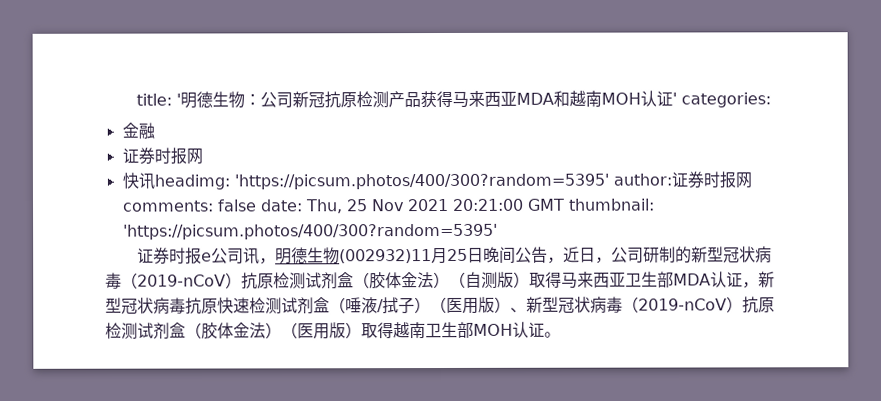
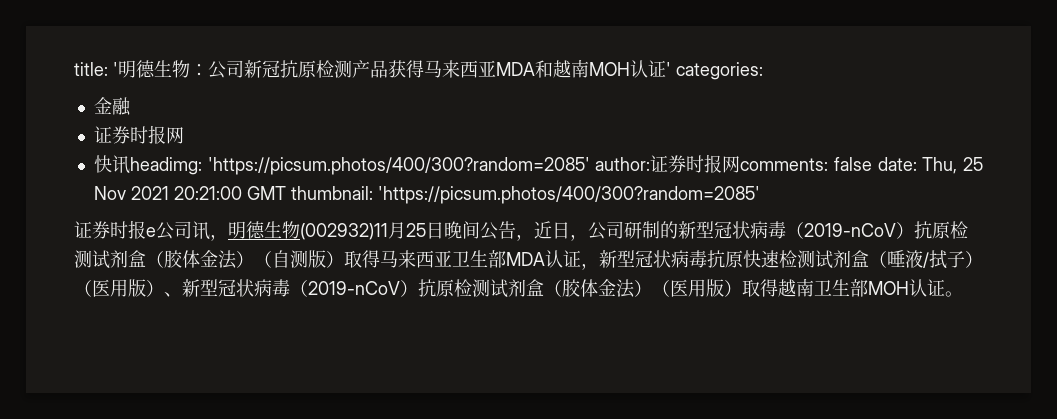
- 快讯headimg: 'https://picsum.photos/400/300?random=5395' author:证券时报网comments: false date: Thu, 25 Nov 2021 20:21:00 GMT thumbnail: 'https://picsum.photos/400/300?random=5395'
+ 快讯headimg: 'https://picsum.photos/400/300?random=2085' author:证券时报网comments: false date: Thu, 25 Nov 2021 20:21:00 GMT thumbnail: 'https://picsum.photos/400/300?random=2085'

